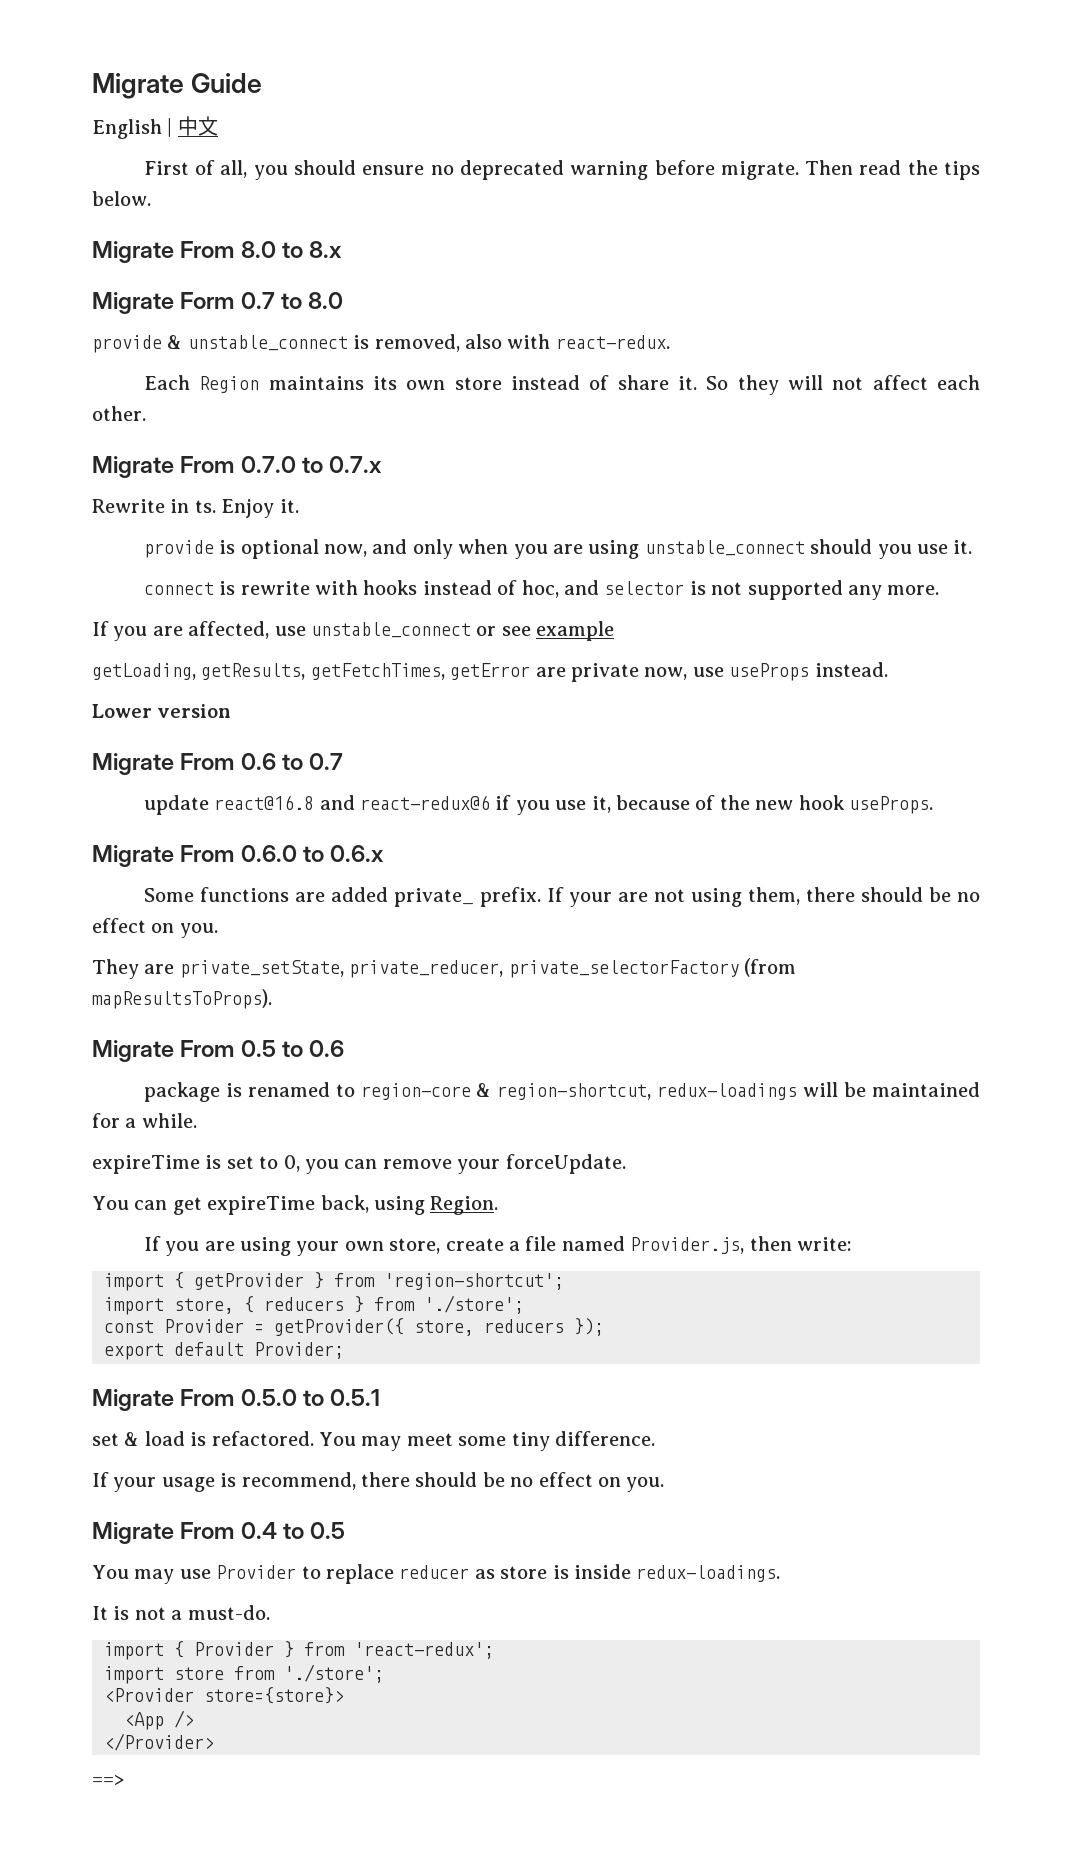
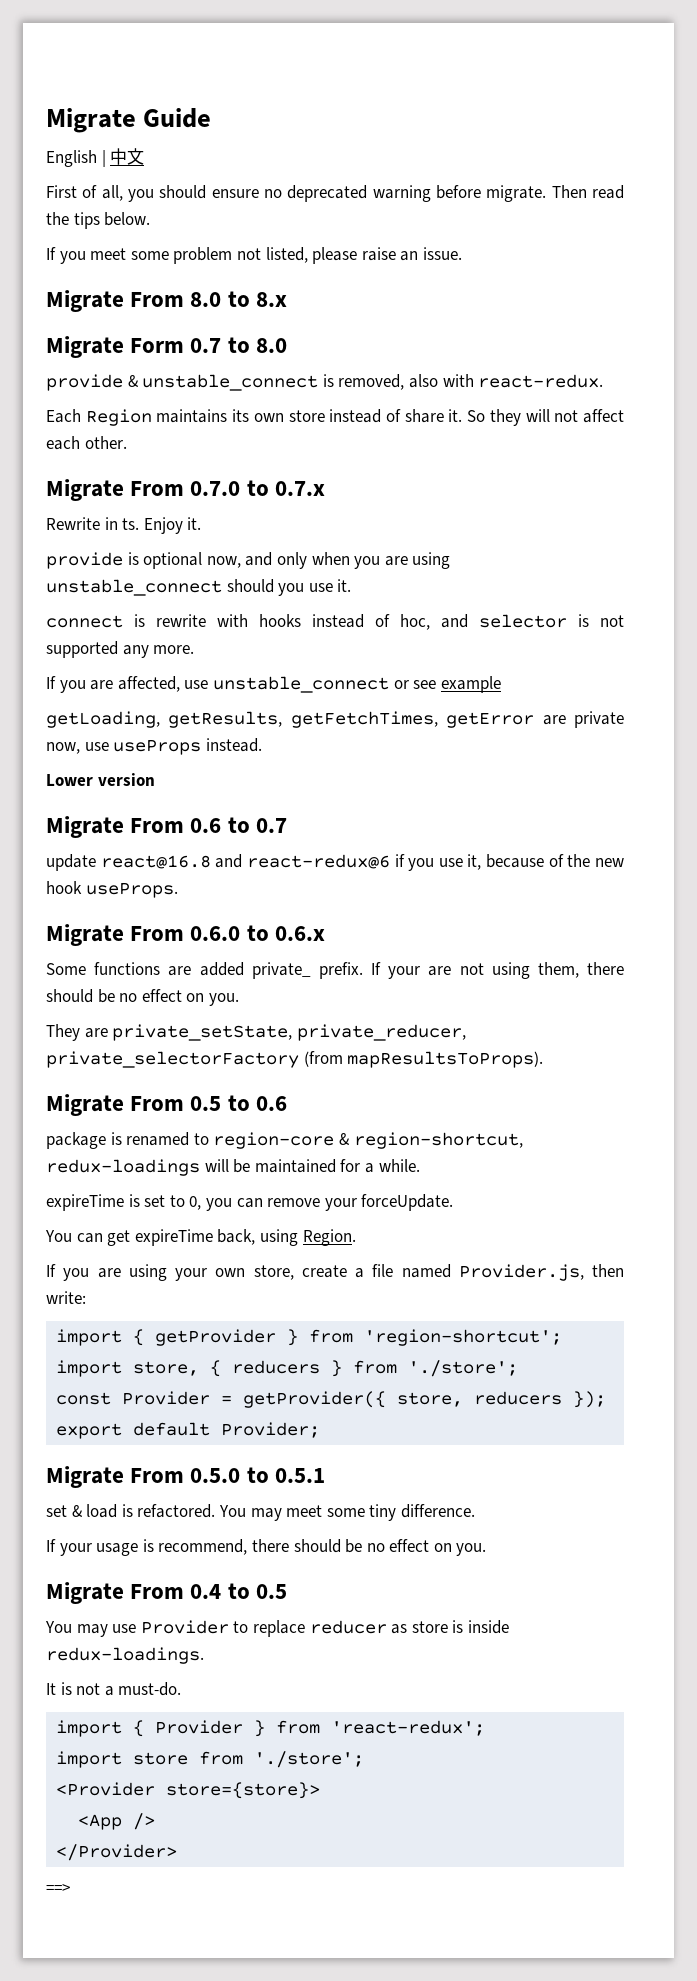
+ If you meet some problem not listed, please raise an issue.

